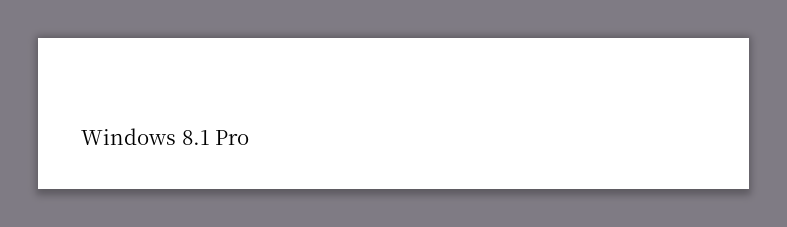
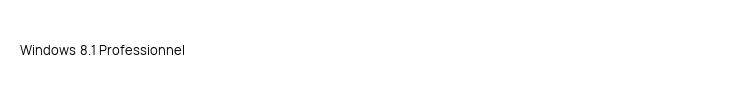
- Windows 8.1 Pro
+ Windows 8.1 Professionnel

